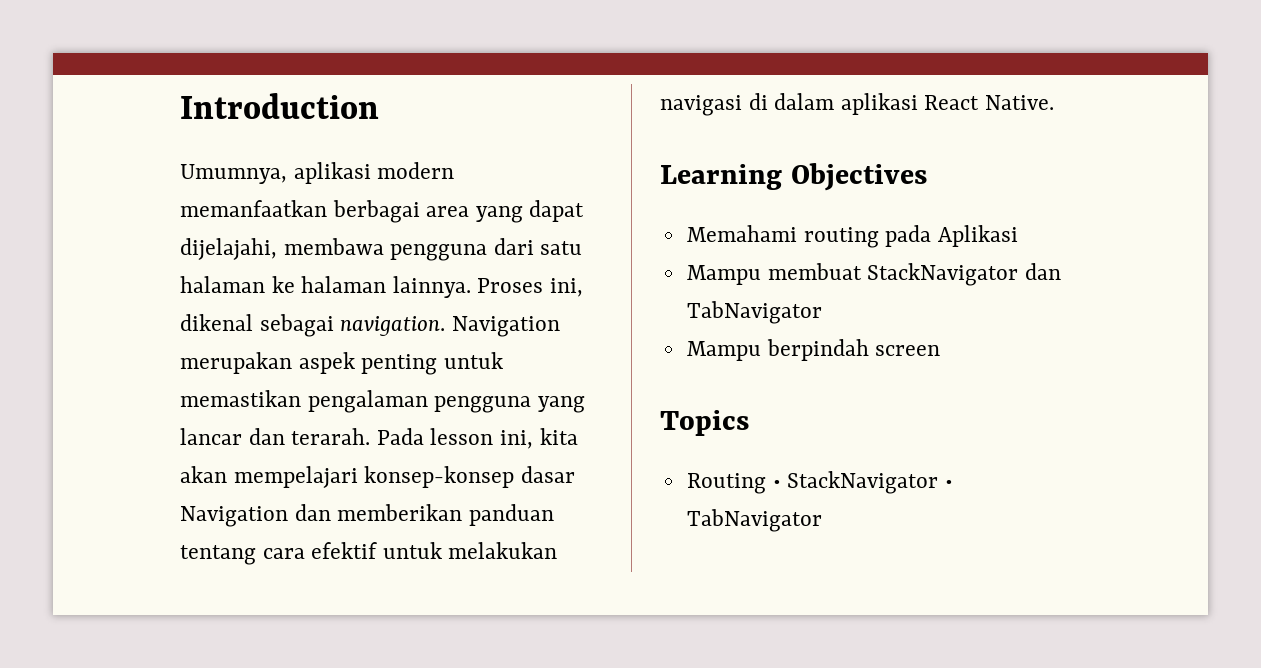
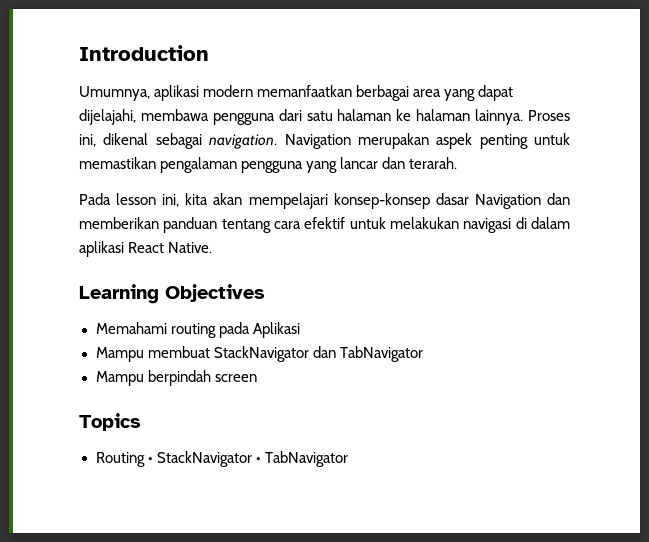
- Navigation merupakan aspek penting untuk memastikan pengalaman pengguna yang lancar dan terarah. Pada lesson ini, kita akan mempelajari konsep-konsep dasar Navigation dan memberikan panduan tentang cara efektif untuk melakukan navigasi di dalam aplikasi React Native.
+ Navigation merupakan aspek penting untuk memastikan pengalaman pengguna yang lancar dan terarah.
+ Pada lesson ini, kita akan mempelajari konsep-konsep dasar Navigation dan memberikan panduan tentang cara efektif untuk melakukan navigasi di dalam aplikasi React Native.

